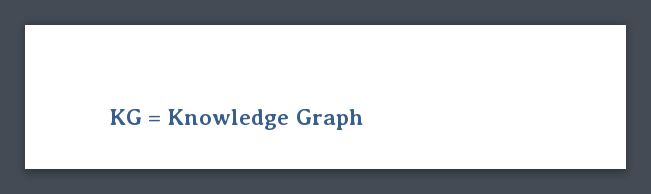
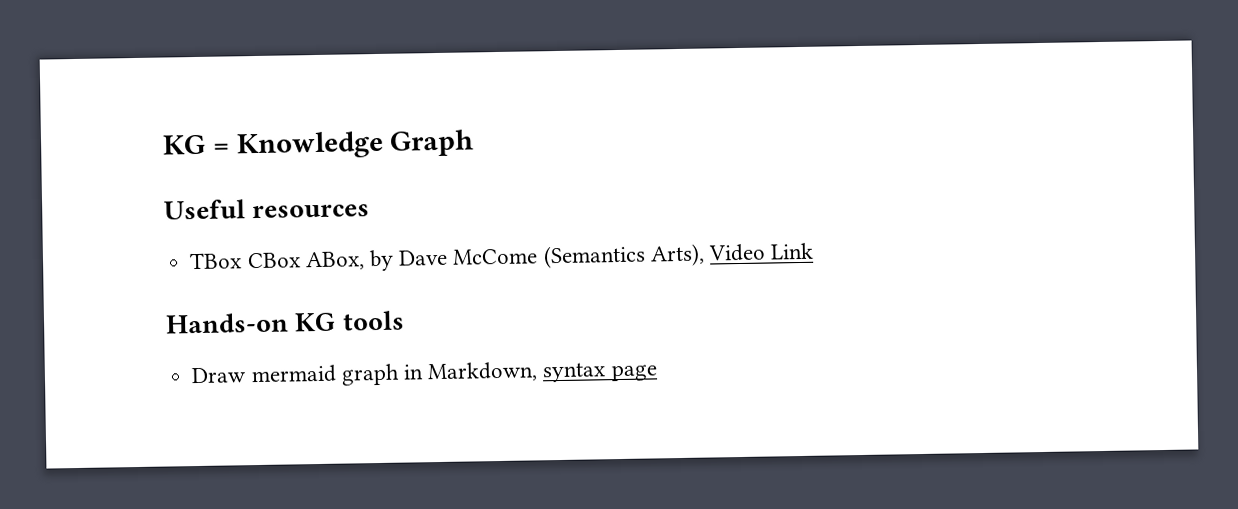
+ Useful resources
+ TBox CBox ABox, by Dave McCome (Semantics Arts), Video Link
+ Hands-on KG tools
+ Draw mermaid graph in Markdown, syntax page

